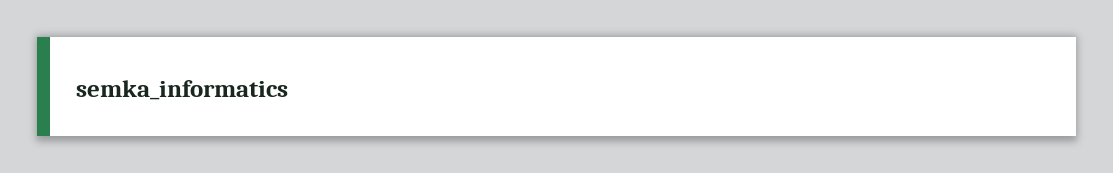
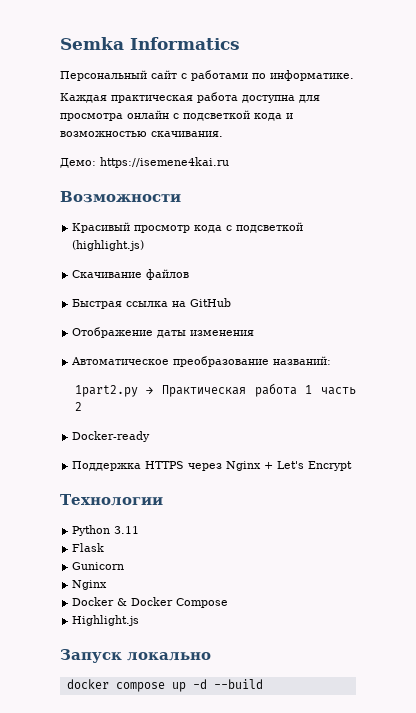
- semka_informatics
+ Semka Informatics
+ Персональный сайт с работами по информатике.
+ Каждая практическая работа доступна для просмотра онлайн с подсветкой кода и возможностью скачивания.
+ Демо: https://isemene4kai.ru
+ Возможности
+ Красивый просмотр кода с подсветкой (highlight.js)
+ Скачивание файлов
+ Быстрая ссылка на GitHub
+ Отображение даты изменения
+ Автоматическое преобразование названий:
+ 1part2.py → Практическая работа 1 часть 2
+ Docker-ready
+ Поддержка HTTPS через Nginx + Let's Encrypt
+ Технологии
+ Python 3.11
+ Flask
+ Gunicorn
+ Nginx
+ Docker & Docker Compose
+ Highlight.js
+ Запуск локально
+ docker compose up -d --build

